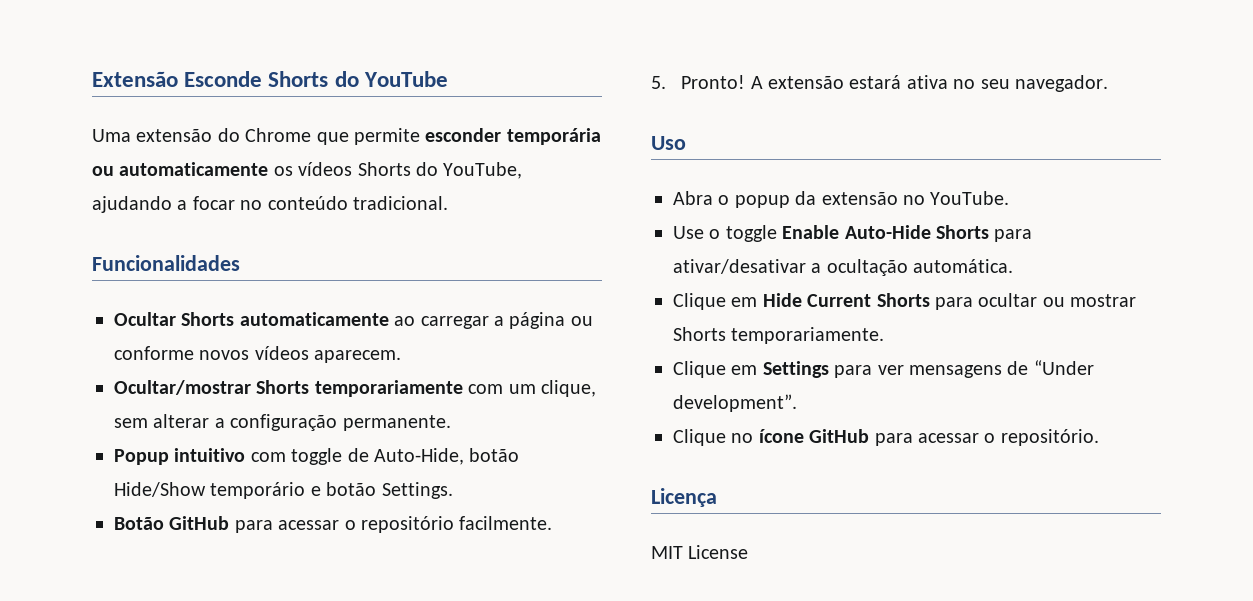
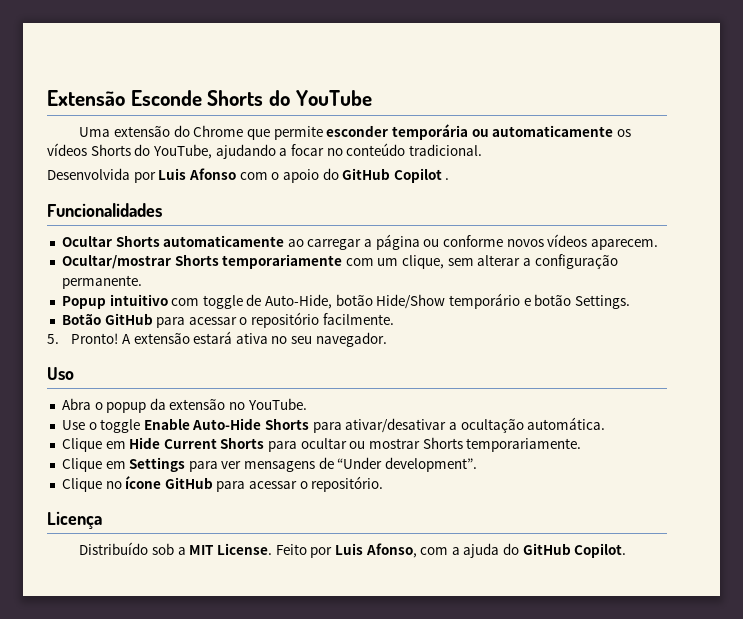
+ Desenvolvida por Luis Afonso com o apoio do GitHub Copilot .
- MIT License
+ Distribuído sob a MIT License. Feito por Luis Afonso, com a ajuda do GitHub Copilot.

